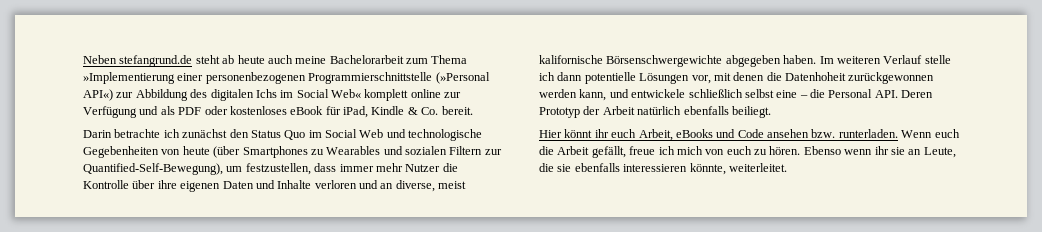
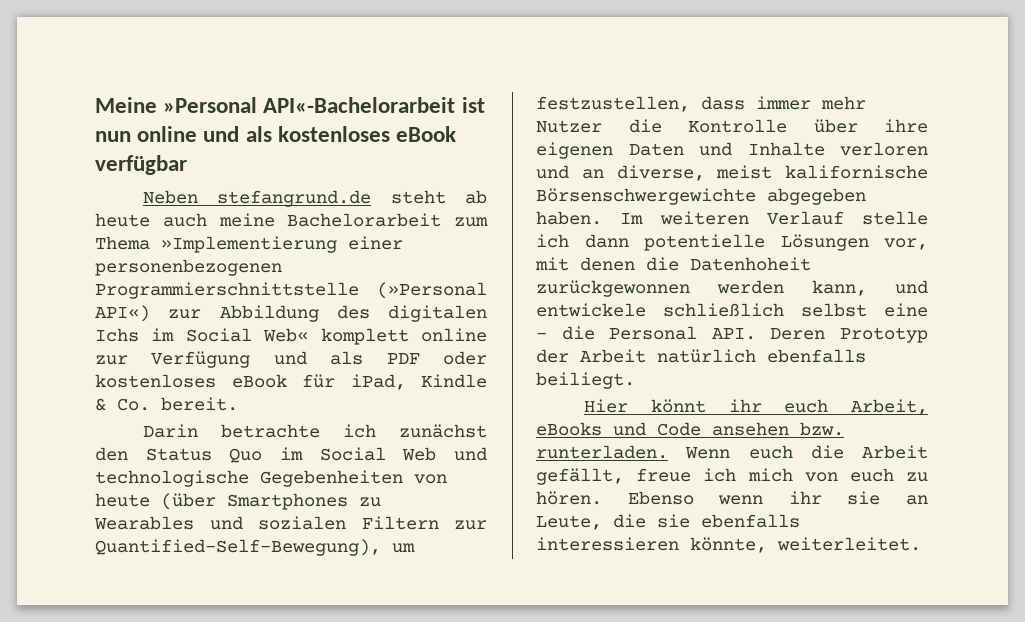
+ Meine »Personal API«-Bachelorarbeit ist nun online und als kostenloses eBook verfügbar

